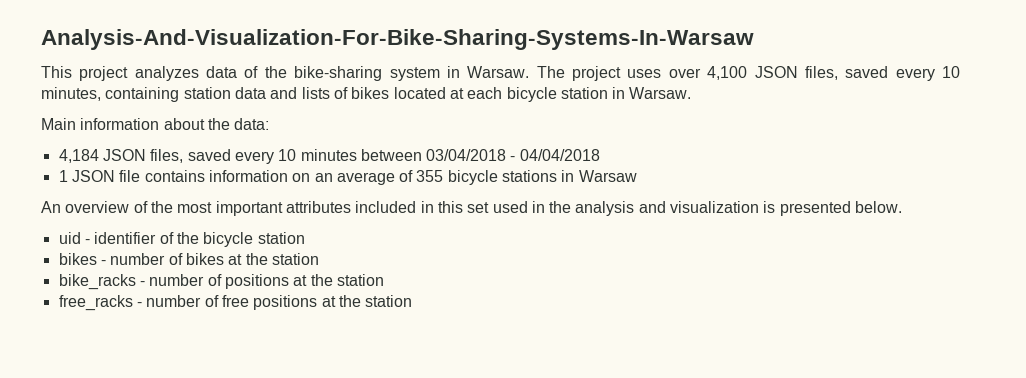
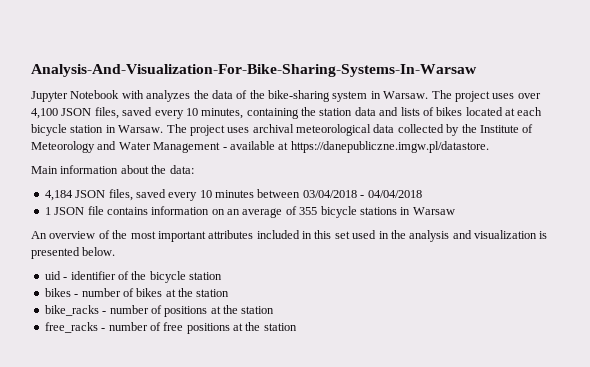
- This project analyzes data of the bike-sharing system in Warsaw.
+ Jupyter Notebook with analyzes the data of the bike-sharing system in Warsaw.
- The project uses over 4,100 JSON files, saved every 10 minutes, containing station data and lists of bikes located at each bicycle station in Warsaw.
+ The project uses over 4,100 JSON files, saved every 10 minutes, containing the station data and lists of bikes located at each bicycle station in Warsaw. The project uses archival meteorological data collected by the Institute of Meteorology and Water Management - available at https://danepubliczne.imgw.pl/datastore.

